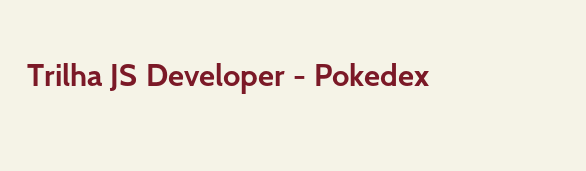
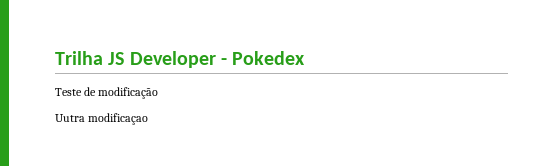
+ Teste de modificação
+ Uutra modificaçao

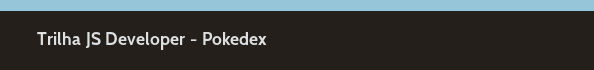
- Teste de modificação
- Uutra modificaçao

